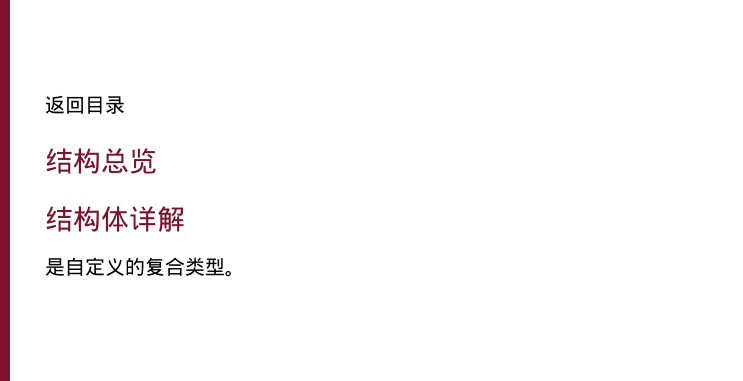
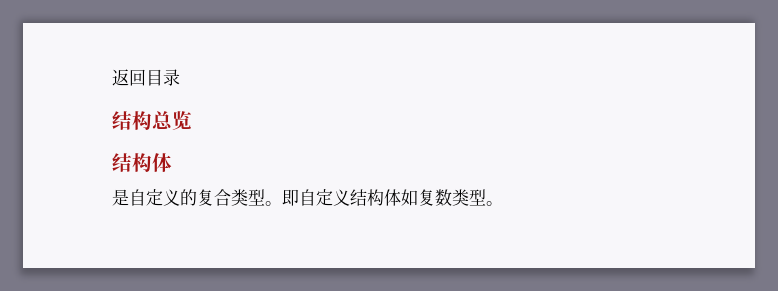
  结构总览
- 结构体详解
+ 结构体
+ 即自定义结构体如复数类型。

